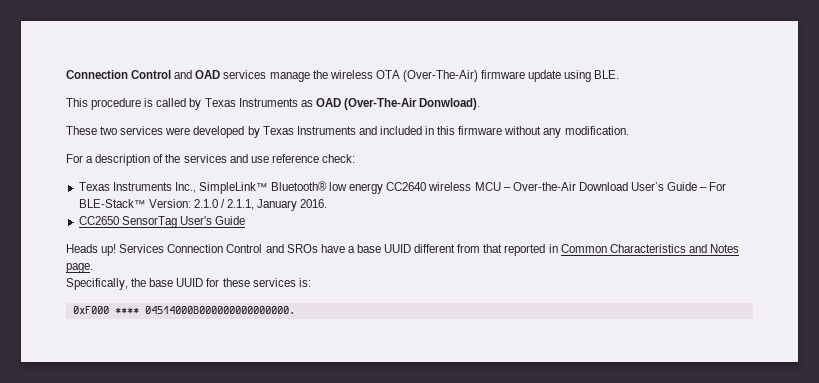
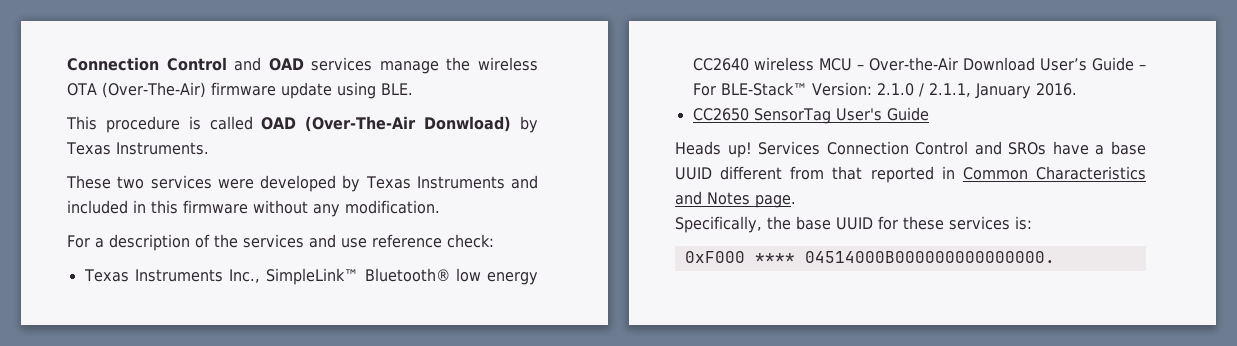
- This procedure is called by Texas Instruments as OAD (Over-The-Air Donwload).
+ This procedure is called OAD (Over-The-Air Donwload) by Texas Instruments.

